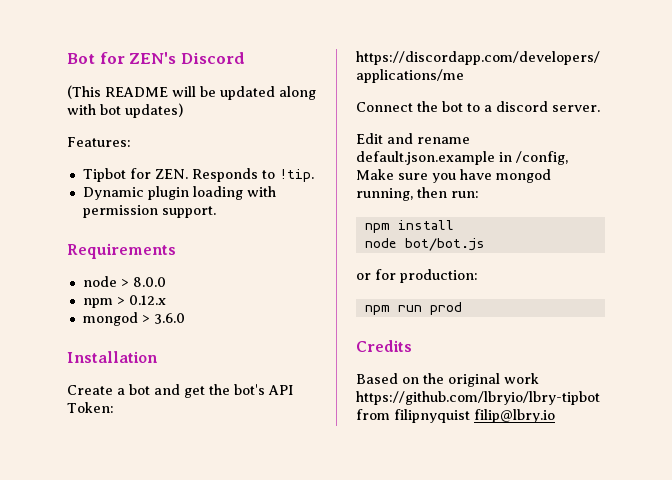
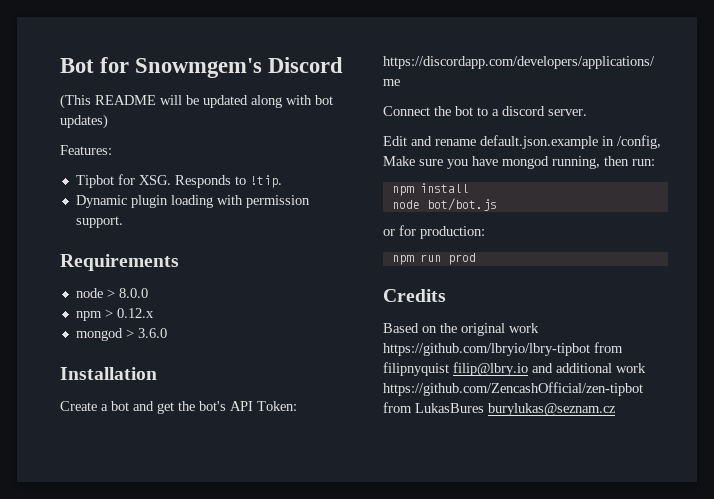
- Bot for ZEN's Discord
+ Bot for Snowmgem's Discord
- Tipbot for ZEN. Responds to !tip.
+ Tipbot for XSG. Responds to !tip.
- Based on the original work https://github.com/lbryio/lbry-tipbot from filipnyquist filip@lbry.io
+ Based on the original work https://github.com/lbryio/lbry-tipbot from filipnyquist filip@lbry.io and additional work https://github.com/ZencashOfficial/zen-tipbot from LukasBures burylukas@seznam.cz

